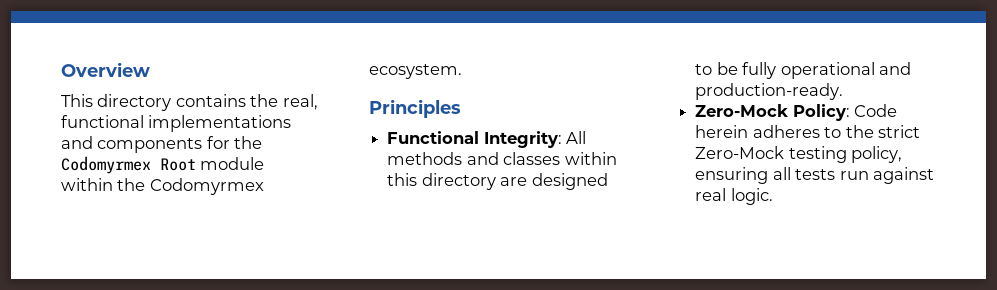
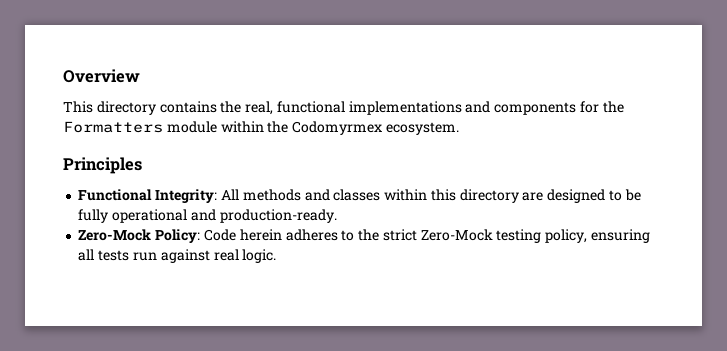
- This directory contains the real, functional implementations and components for the Codomyrmex Root module within the Codomyrmex ecosystem.
+ This directory contains the real, functional implementations and components for the Formatters module within the Codomyrmex ecosystem.

